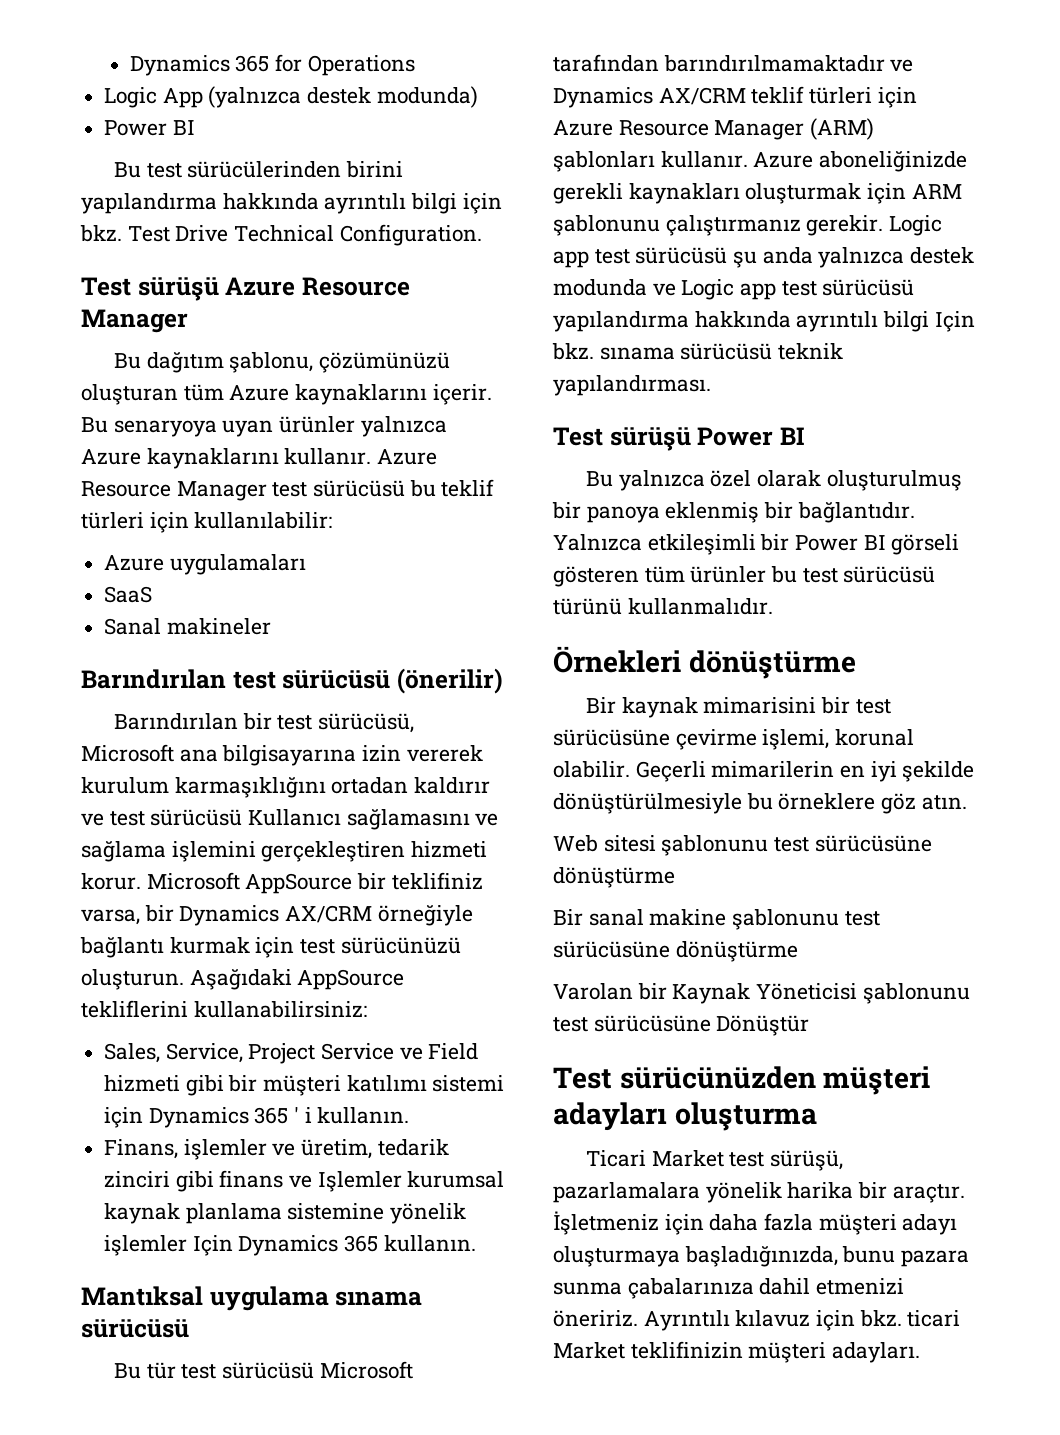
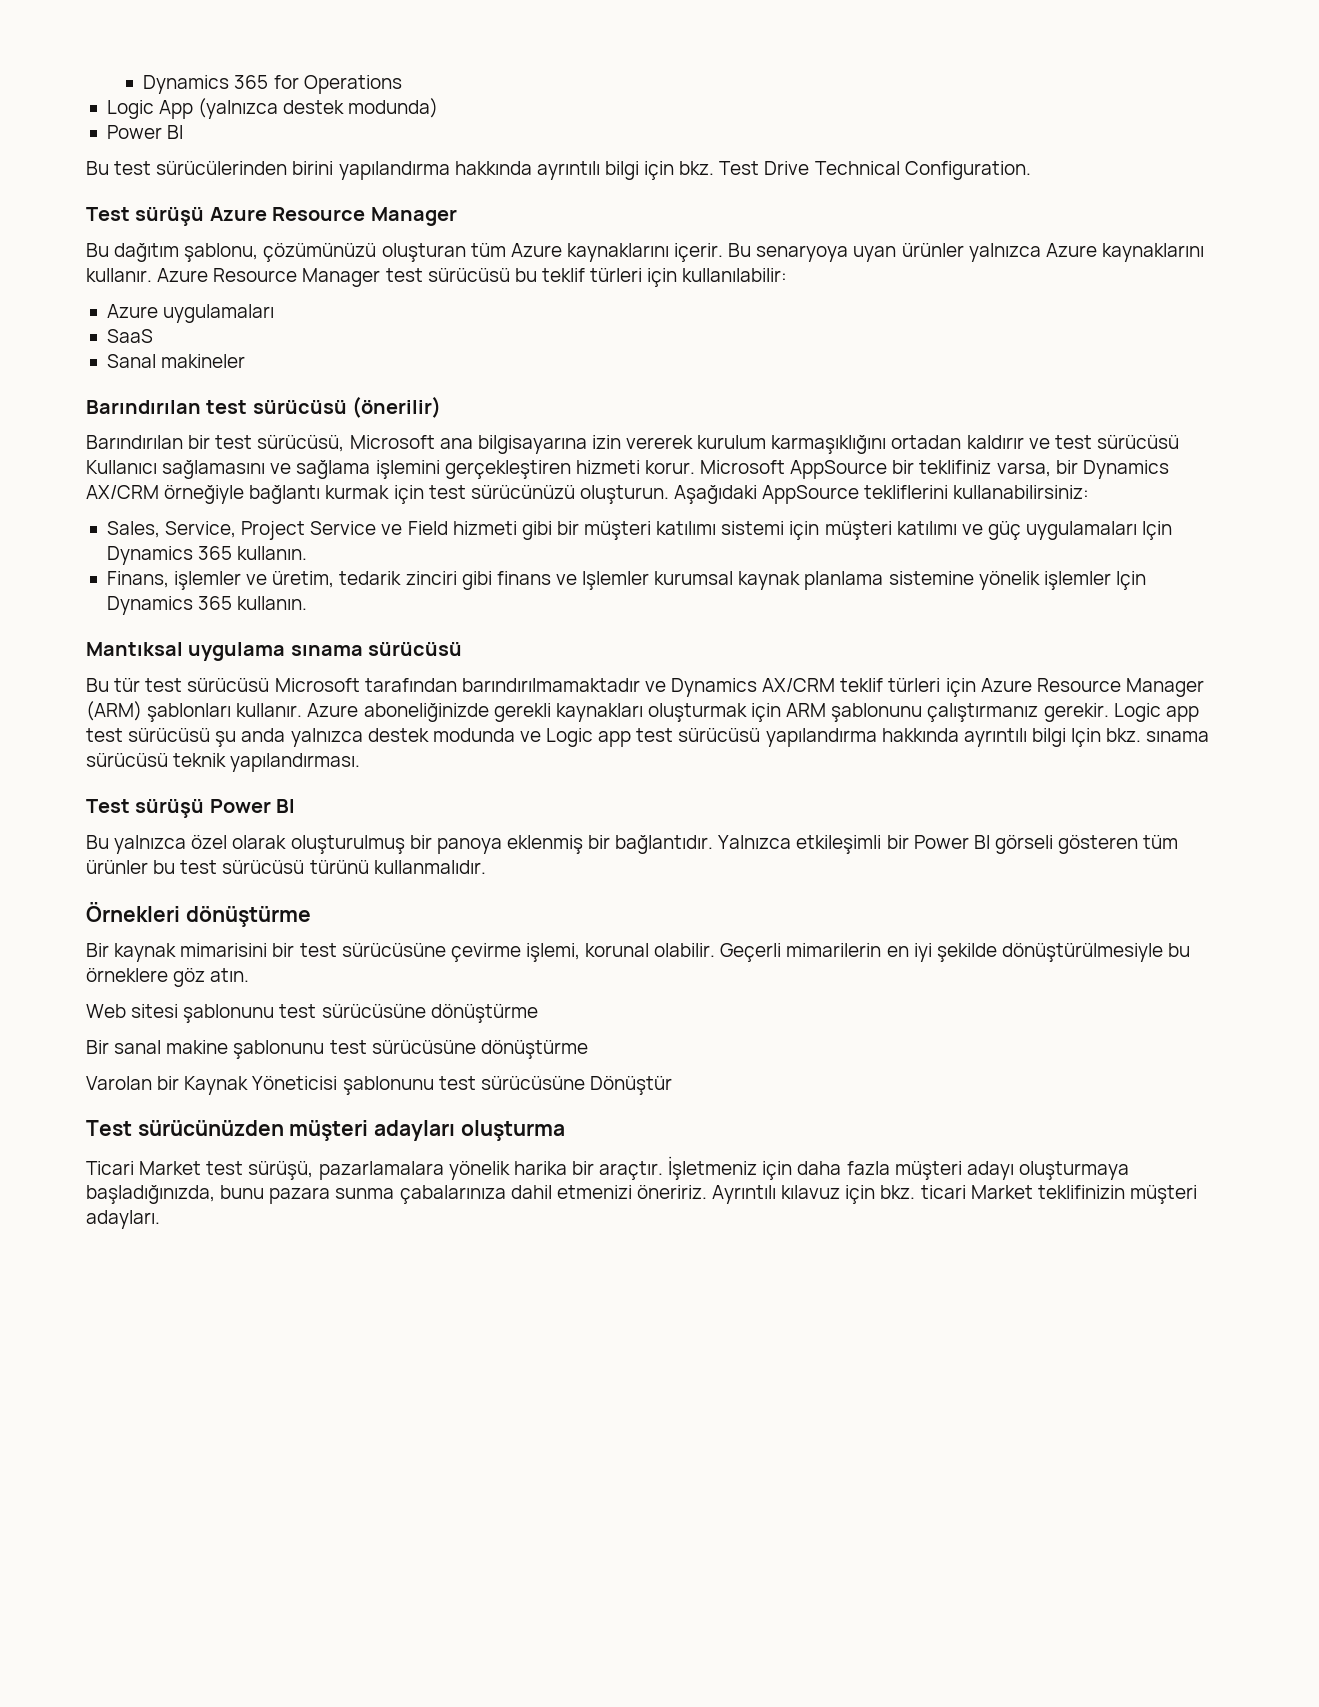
- Sales, Service, Project Service ve Field hizmeti gibi bir müşteri katılımı sistemi için Dynamics 365 ' i kullanın.
+ Sales, Service, Project Service ve Field hizmeti gibi bir müşteri katılımı sistemi için müşteri katılımı ve güç uygulamaları Için Dynamics 365 kullanın.

